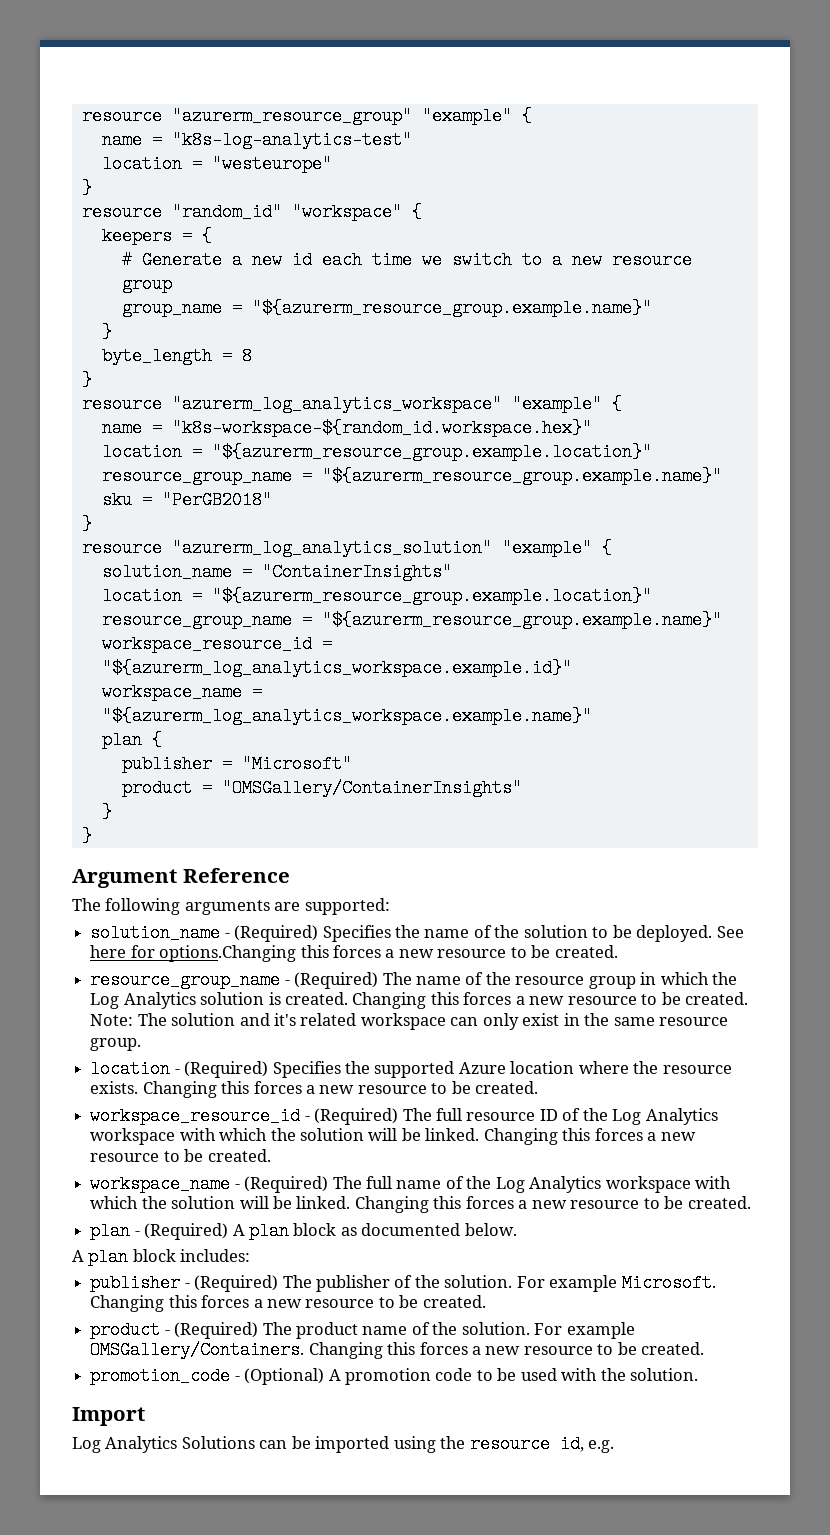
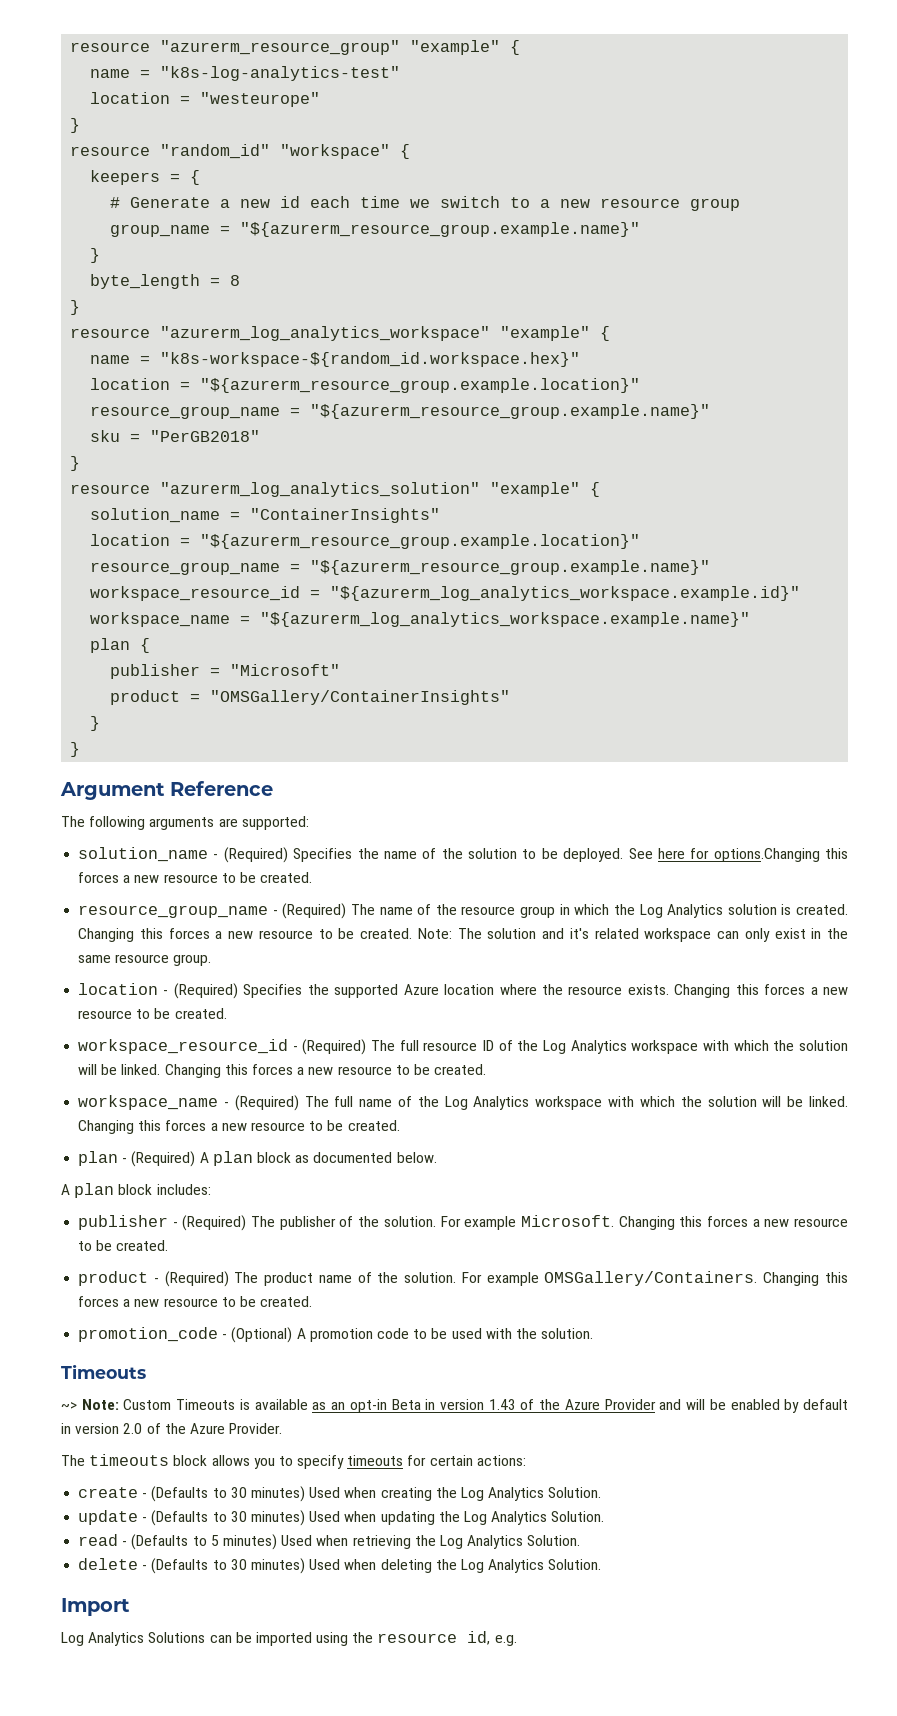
  promotion_code - (Optional) A promotion code to be used with the solution.
+ Timeouts
+ ~> Note: Custom Timeouts is available as an opt-in Beta in version 1.43 of the Azure Provider and will be enabled by default in version 2.0 of the Azure Provider.
+ The timeouts block allows you to specify timeouts for certain actions:
+ create - (Defaults to 30 minutes) Used when creating the Log Analytics Solution.
+ update - (Defaults to 30 minutes) Used when updating the Log Analytics Solution.
+ read - (Defaults to 5 minutes) Used when retrieving the Log Analytics Solution.
+ delete - (Defaults to 30 minutes) Used when deleting the Log Analytics Solution.

